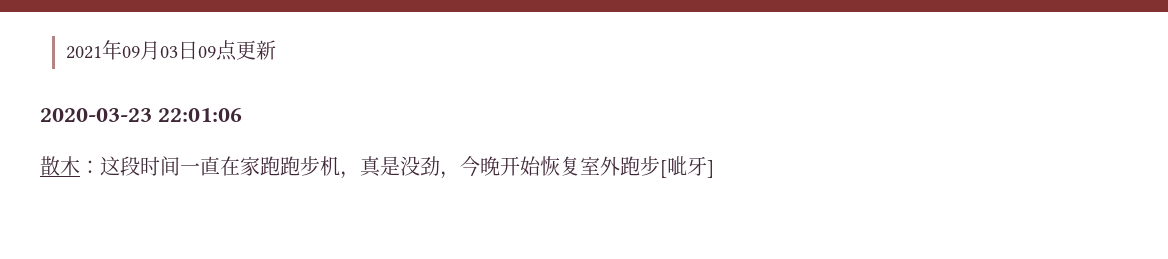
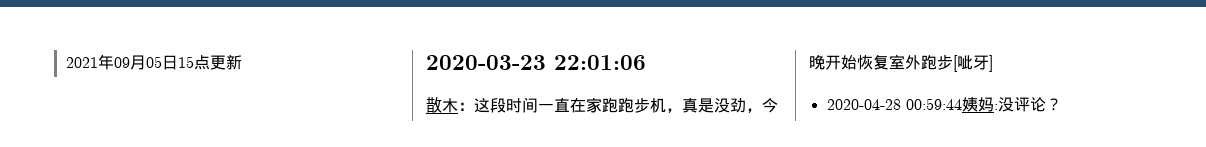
- 2021年09月03日09点更新
+ 2021年09月05日15点更新
+ 2020-04-28 00:59:44姨妈:没评论？

